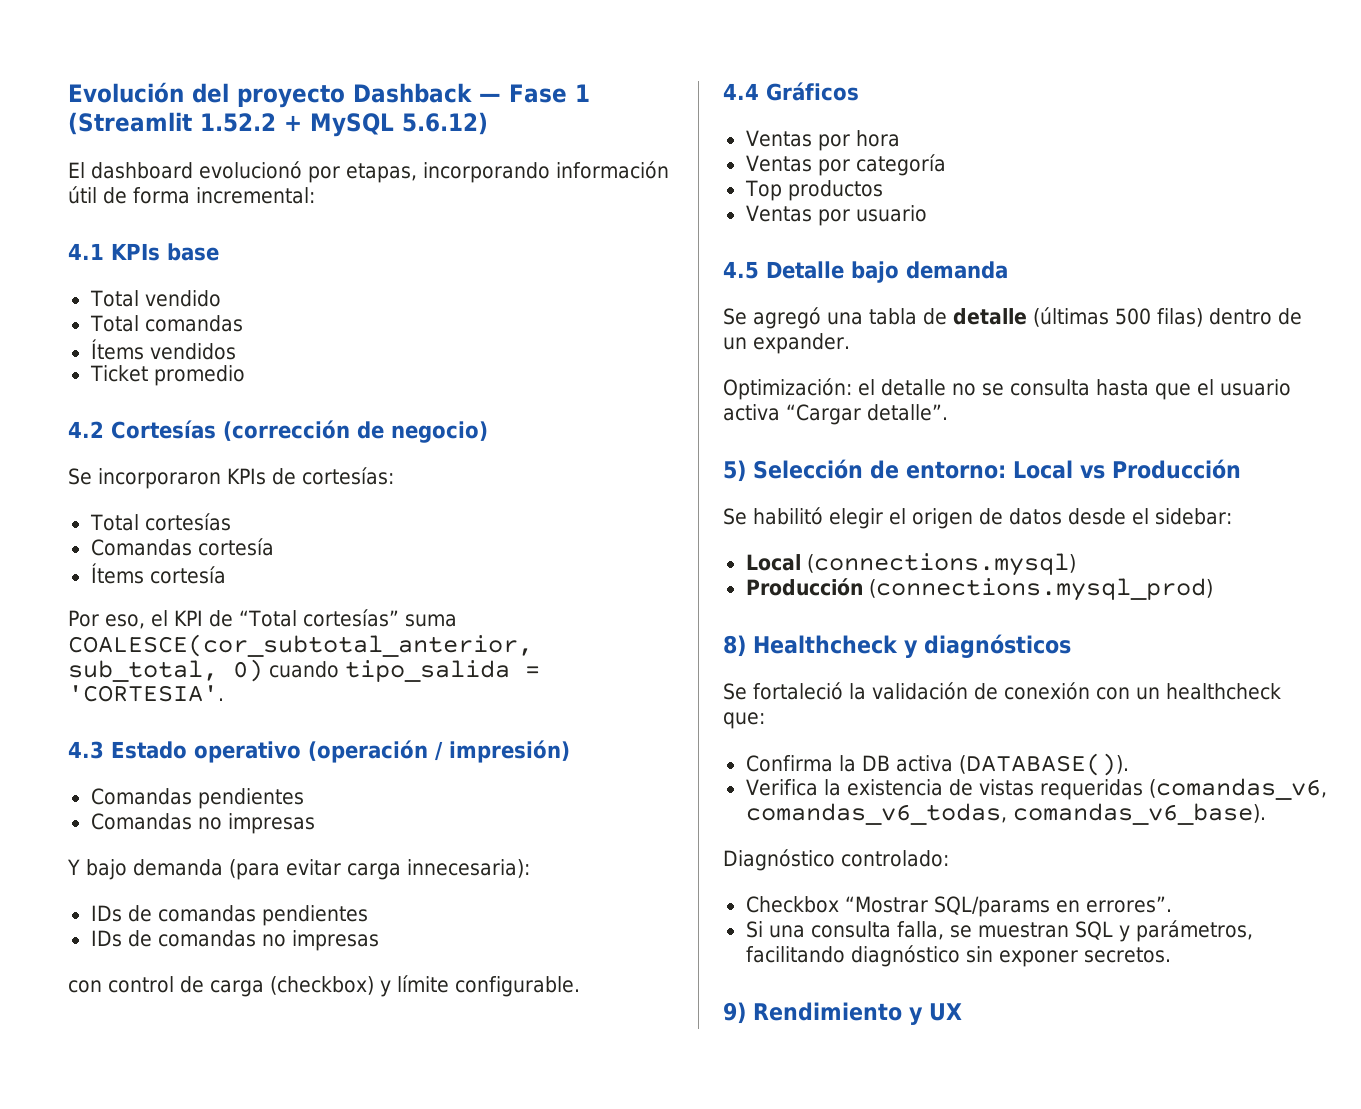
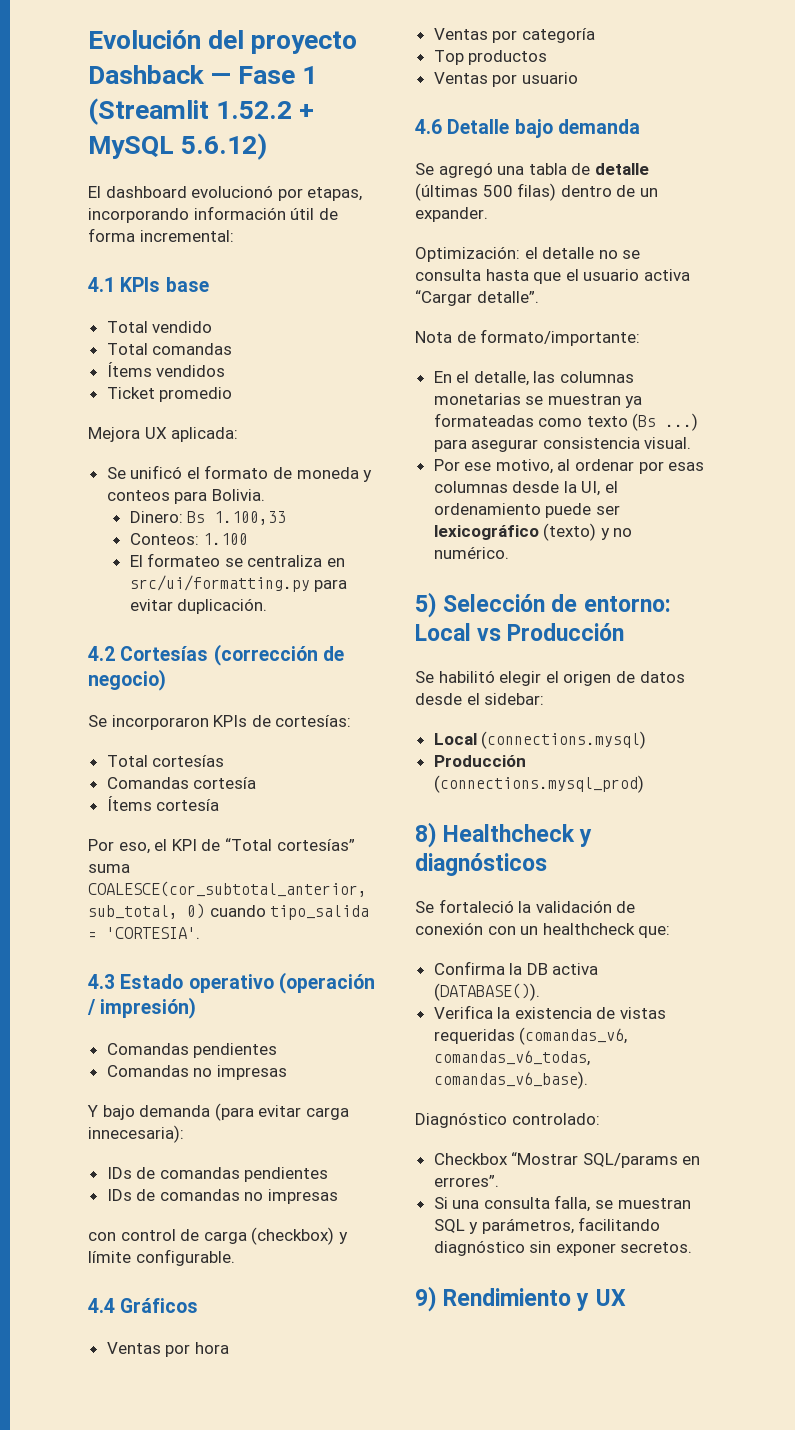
+ Mejora UX aplicada:
+ Se unificó el formato de moneda y conteos para Bolivia.
+ Dinero: Bs 1.100,33
+ Conteos: 1.100
+ El formateo se centraliza en src/ui/formatting.py para evitar duplicación.
- 4.5 Detalle bajo demanda
+ 4.6 Detalle bajo demanda
+ Nota de formato/importante:
+ En el detalle, las columnas monetarias se muestran ya formateadas como texto (Bs ...) para asegurar consistencia visual.
+ Por ese motivo, al ordenar por esas columnas desde la UI, el ordenamiento puede ser lexicográfico (texto) y no numérico.

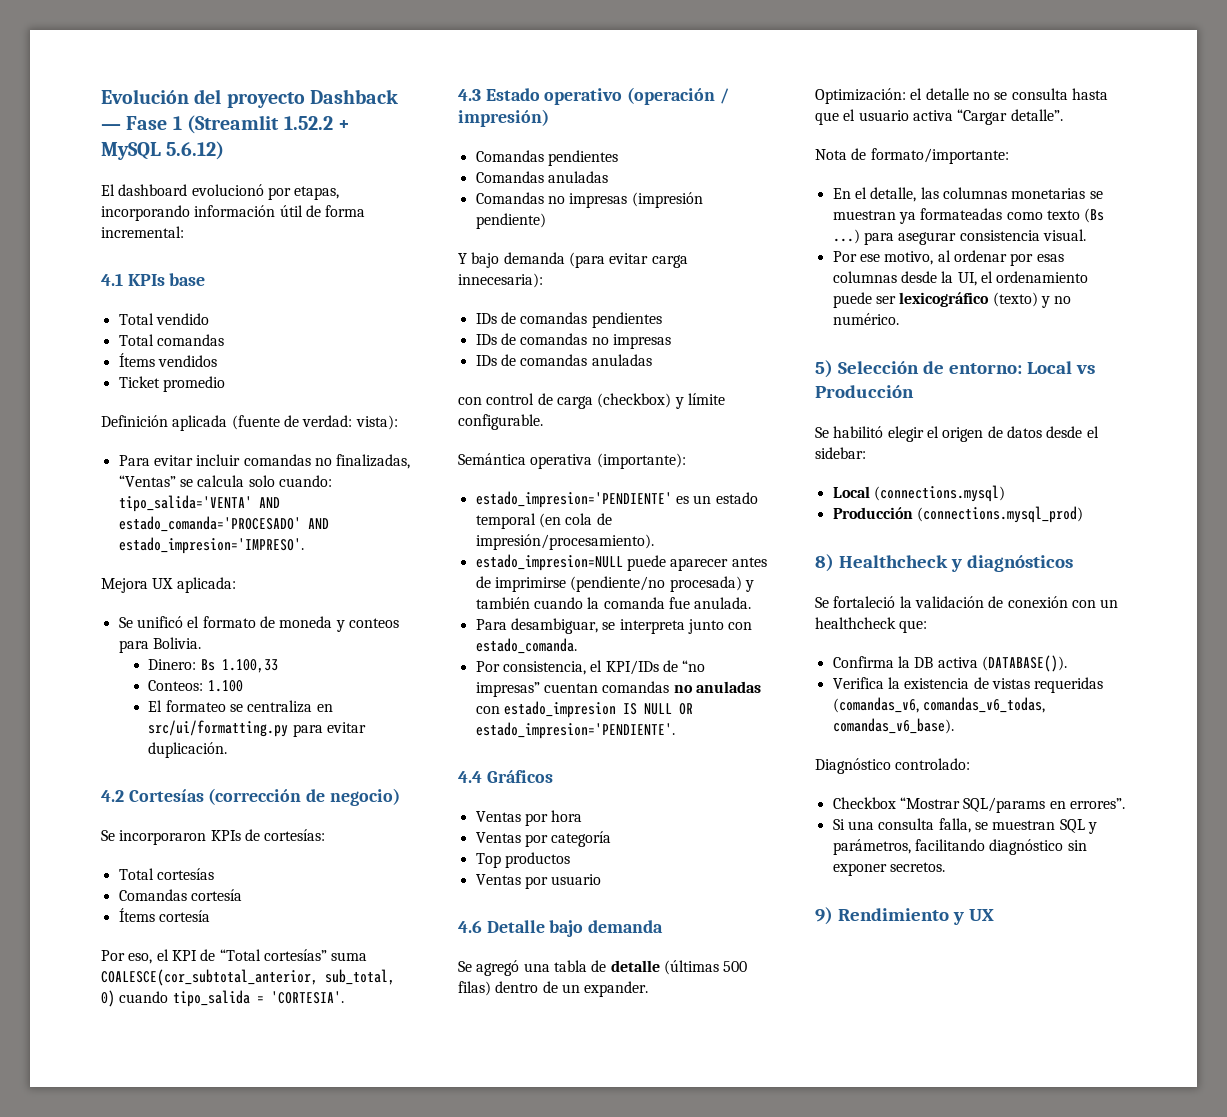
+ Definición aplicada (fuente de verdad: vista):
+ Para evitar incluir comandas no finalizadas, “Ventas” se calcula solo cuando: tipo_salida='VENTA' AND estado_comanda='PROCESADO' AND estado_impresion='IMPRESO'.
+ Comandas anuladas
- Comandas no impresas
+ Comandas no impresas (impresión pendiente)
+ IDs de comandas anuladas
+ Semántica operativa (importante):
+ estado_impresion='PENDIENTE' es un estado temporal (en cola de impresión/procesamiento).
+ estado_impresion=NULL puede aparecer antes de imprimirse (pendiente/no procesada) y también cuando la comanda fue anulada.
+ Para desambiguar, se interpreta junto con estado_comanda.
+ Por consistencia, el KPI/IDs de “no impresas” cuentan comandas no anuladas con estado_impresion IS NULL OR estado_impresion='PENDIENTE'.

